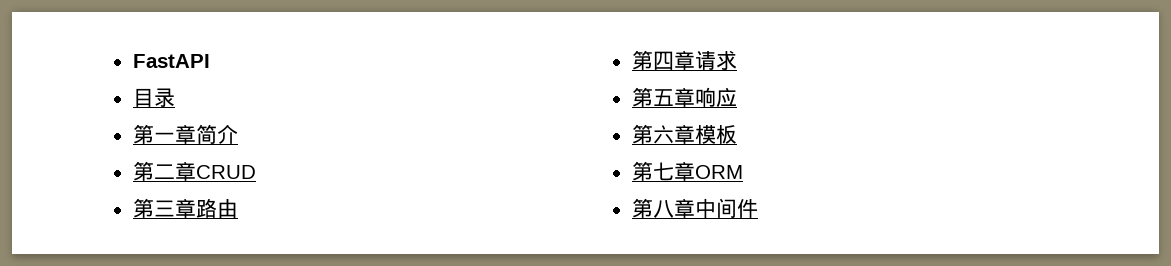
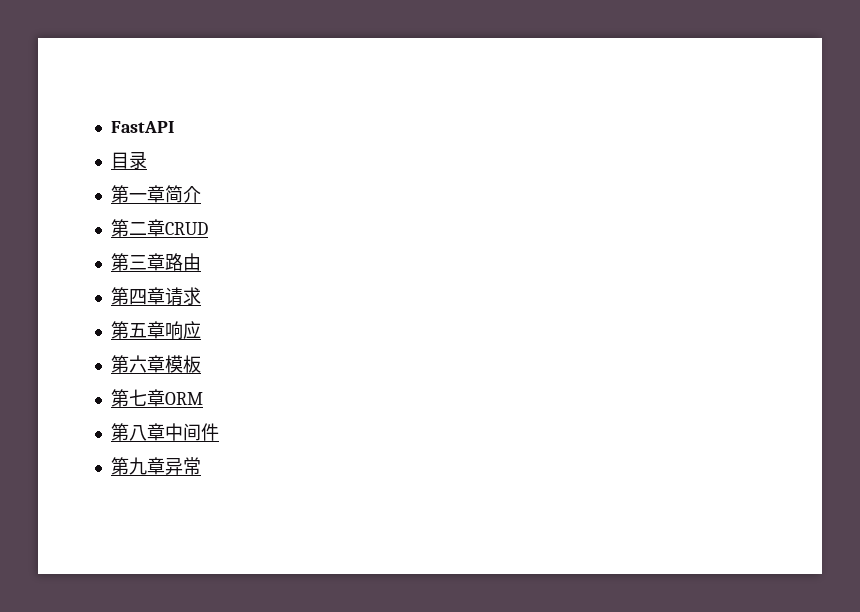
+ 第九章异常

